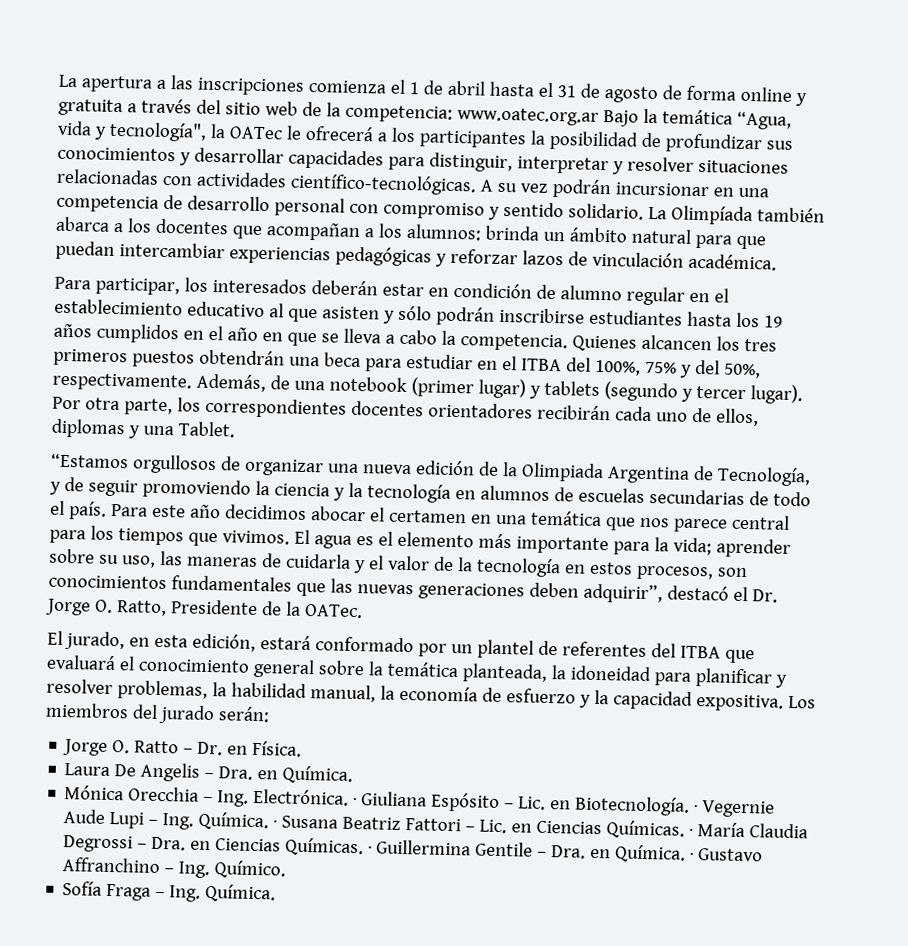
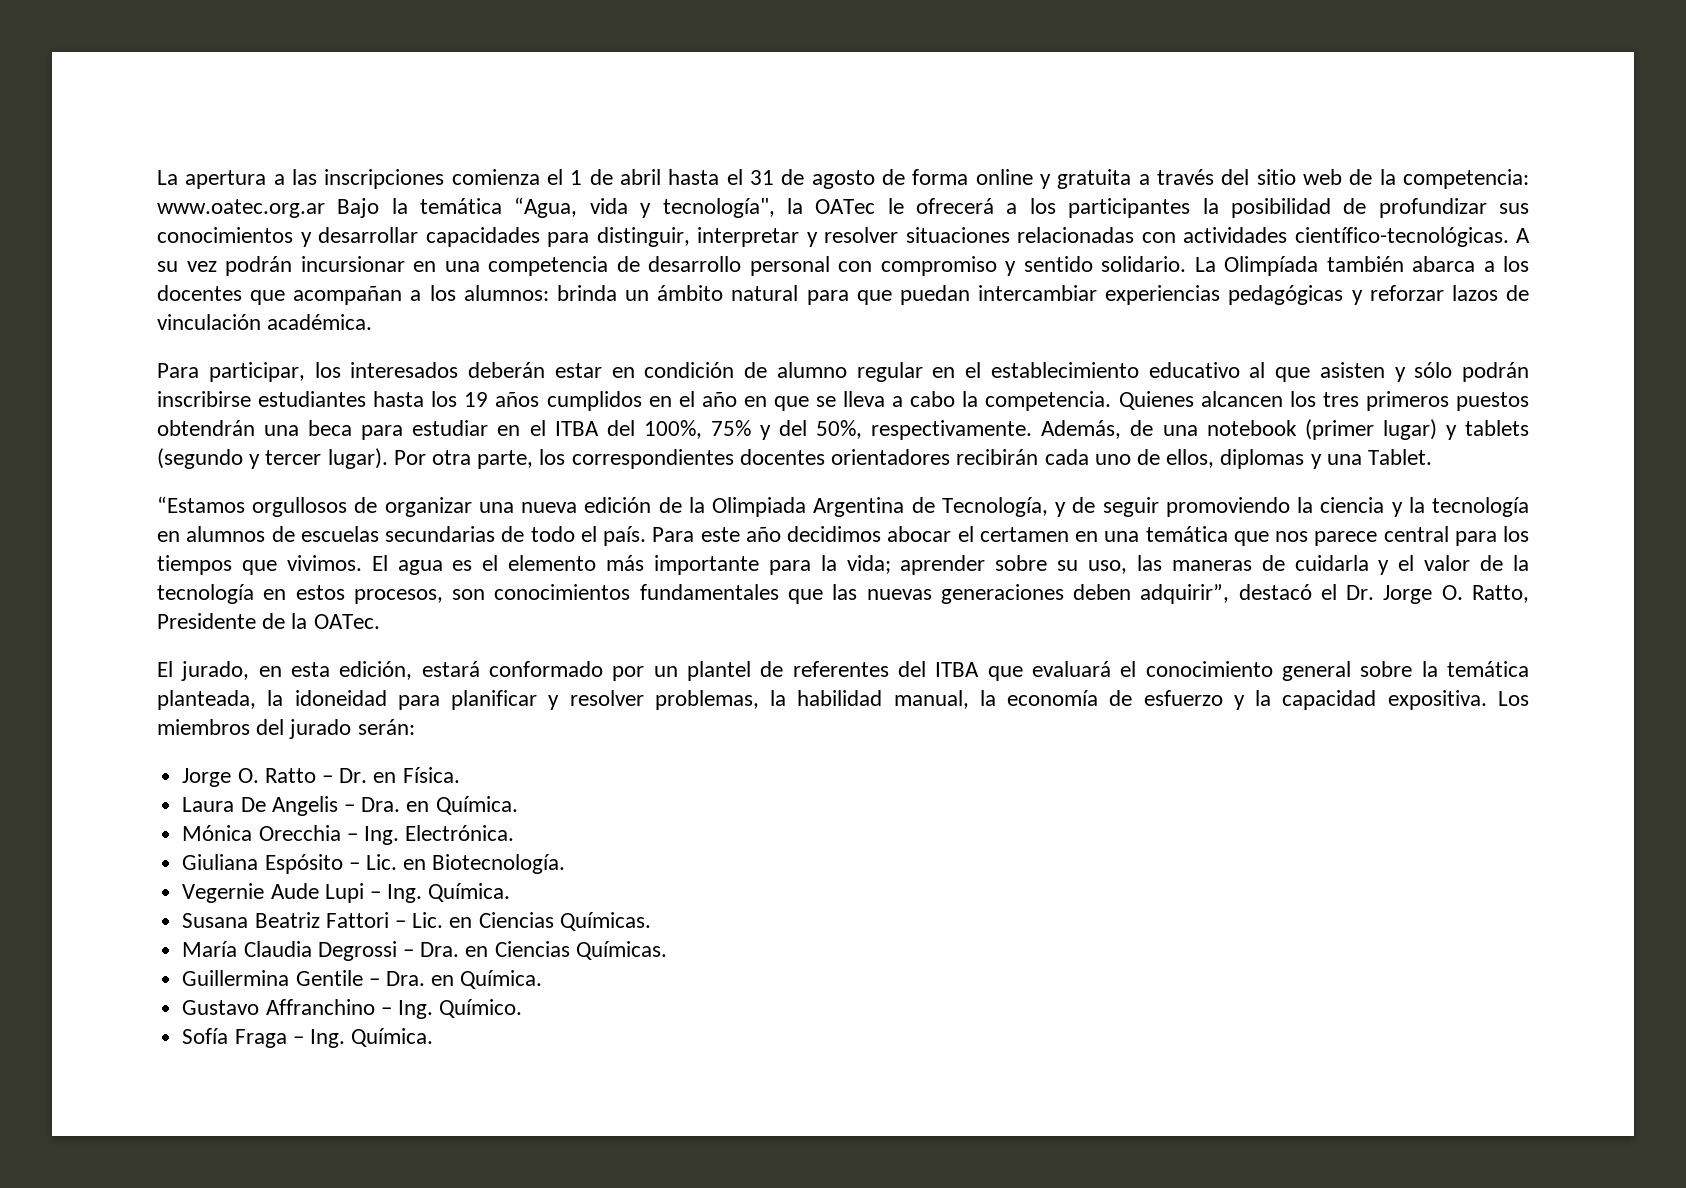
- Mónica Orecchia – Ing. Electrónica. · Giuliana Espósito – Lic. en Biotecnología. · Vegernie Aude Lupi – Ing. Química. · Susana Beatriz Fattori – Lic. en Ciencias Químicas. · María Claudia Degrossi – Dra. en Ciencias Químicas. · Guillermina Gentile – Dra. en Química. · Gustavo Affranchino – Ing. Químico.
+ Mónica Orecchia – Ing. Electrónica.
+ Giuliana Espósito – Lic. en Biotecnología.
+ Vegernie Aude Lupi – Ing. Química.
+ Susana Beatriz Fattori – Lic. en Ciencias Químicas.
+ María Claudia Degrossi – Dra. en Ciencias Químicas.
+ Guillermina Gentile – Dra. en Química.
+ Gustavo Affranchino – Ing. Químico.

